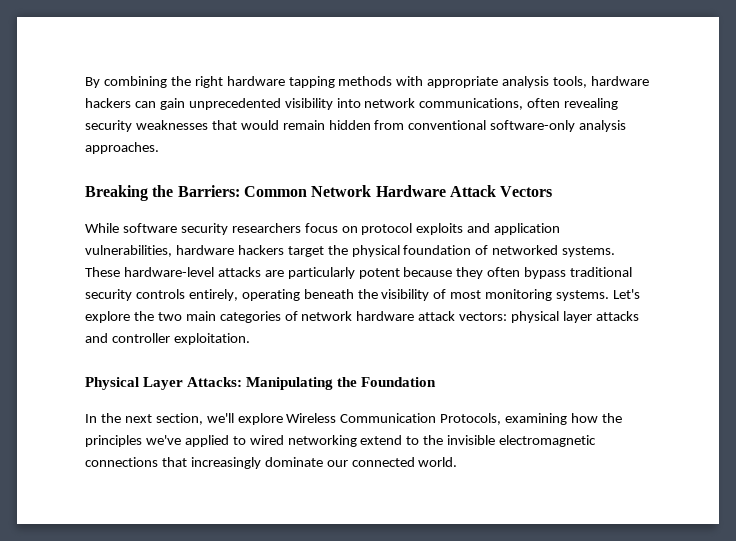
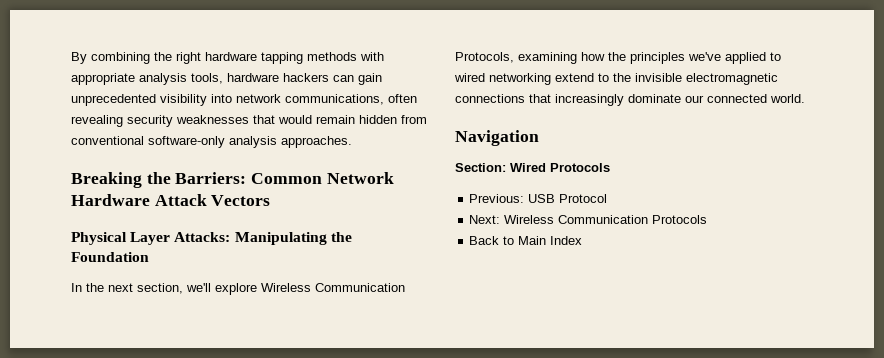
- While software security researchers focus on protocol exploits and application vulnerabilities, hardware hackers target the physical foundation of networked systems. These hardware-level attacks are particularly potent because they often bypass traditional security controls entirely, operating beneath the visibility of most monitoring systems. Let's explore the two main categories of network hardware attack vectors: physical layer attacks and controller exploitation.
+ Navigation
+ Section: Wired Protocols
+ Previous: USB Protocol
+ Next: Wireless Communication Protocols
+ Back to Main Index

